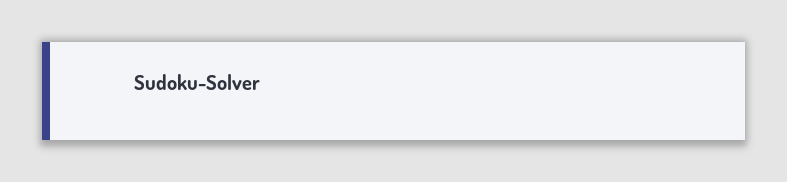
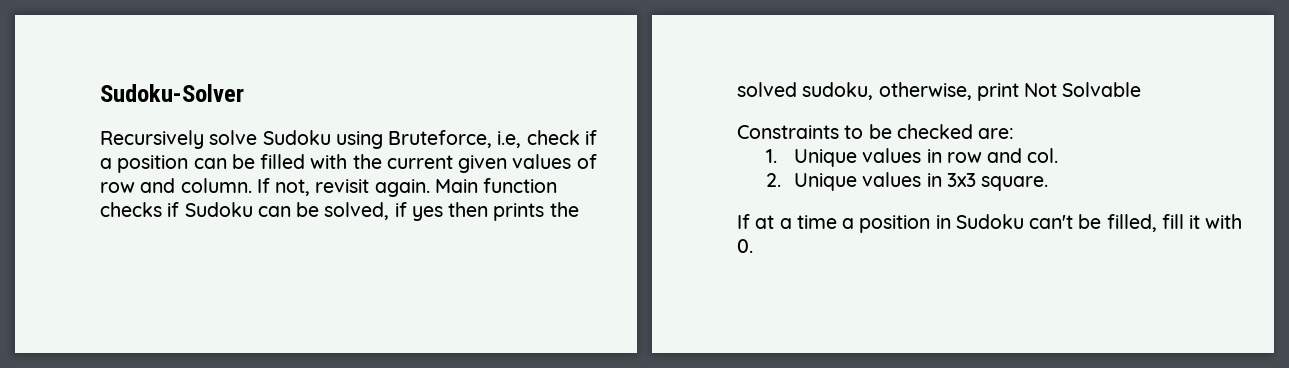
+ Recursively solve Sudoku using Bruteforce, i.e, check if a position can be filled with the current given values of row and column. If not, revisit again. Main function checks if Sudoku can be solved, if yes then prints the solved sudoku, otherwise, print Not Solvable
+ Constraints to be checked are:
+ 1. Unique values in row and col.
+ 2. Unique values in 3x3 square.
+ If at a time a position in Sudoku can't be filled, fill it with 0.

